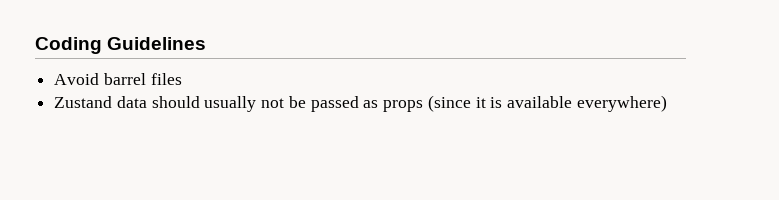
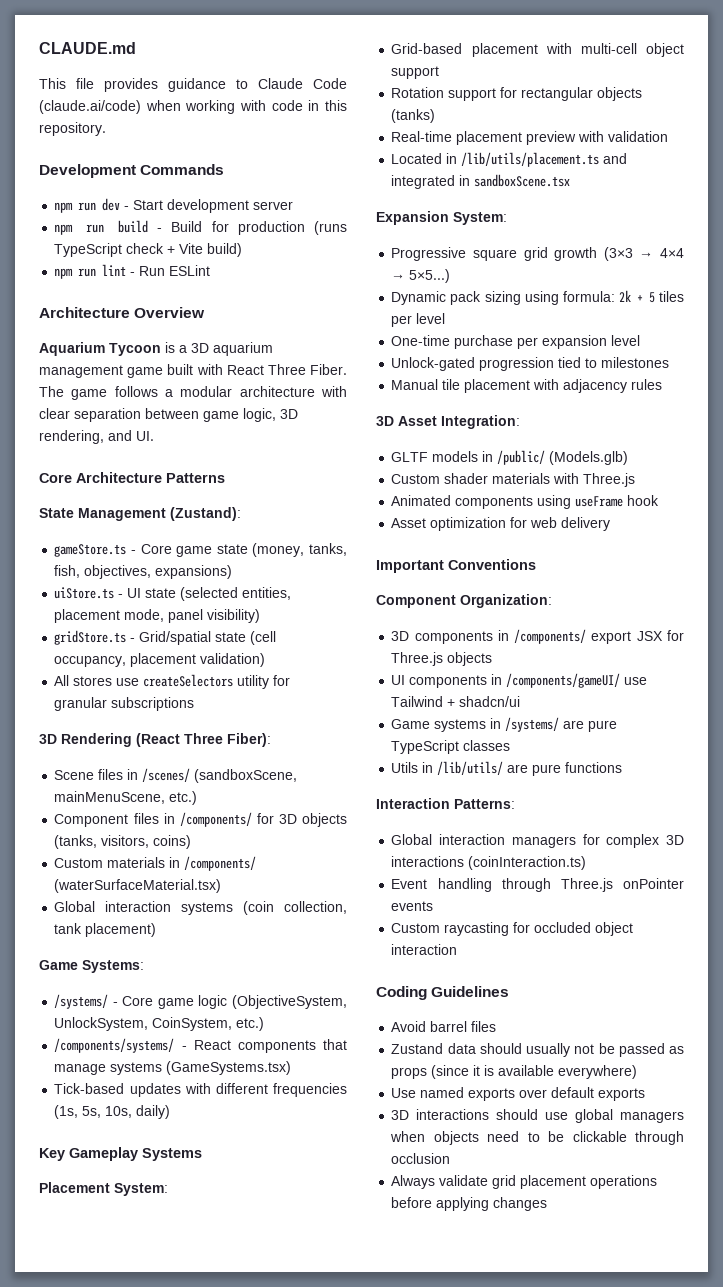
+ CLAUDE.md
+ This file provides guidance to Claude Code (claude.ai/code) when working with code in this repository.
+ Development Commands
+ npm run dev - Start development server
+ npm run build - Build for production (runs TypeScript check + Vite build)
+ npm run lint - Run ESLint
+ Architecture Overview
+ Aquarium Tycoon is a 3D aquarium management game built with React Three Fiber. The game follows a modular architecture with clear separation between game logic, 3D rendering, and UI.
+ Core Architecture Patterns
+ State Management (Zustand):
+ gameStore.ts - Core game state (money, tanks, fish, objectives, expansions)
+ uiStore.ts - UI state (selected entities, placement mode, panel visibility)
+ gridStore.ts - Grid/spatial state (cell occupancy, placement validation)
+ All stores use createSelectors utility for granular subscriptions
+ 3D Rendering (React Three Fiber):
+ Scene files in /scenes/ (sandboxScene, mainMenuScene, etc.)
+ Component files in /components/ for 3D objects (tanks, visitors, coins)
+ Custom materials in /components/ (waterSurfaceMaterial.tsx)
+ Global interaction systems (coin collection, tank placement)
+ Game Systems:
+ /systems/ - Core game logic (ObjectiveSystem, UnlockSystem, CoinSystem, etc.)
+ /components/systems/ - React components that manage systems (GameSystems.tsx)
+ Tick-based updates with different frequencies (1s, 5s, 10s, daily)
+ Key Gameplay Systems
+ Placement System:
+ Grid-based placement with multi-cell object support
+ Rotation support for rectangular objects (tanks)
+ Real-time placement preview with validation
+ Located in /lib/utils/placement.ts and integrated in sandboxScene.tsx
+ Expansion System:
+ Progressive square grid growth (3×3 → 4×4 → 5×5...)
+ Dynamic pack sizing using formula: 2k + 5 tiles per level
+ One-time purchase per expansion level
+ Unlock-gated progression tied to milestones
+ Manual tile placement with adjacency rules
+ 3D Asset Integration:
+ GLTF models in /public/ (Models.glb)
+ Custom shader materials with Three.js
+ Animated components using useFrame hook
+ Asset optimization for web delivery
+ Important Conventions
+ Component Organization:
+ 3D components in /components/ export JSX for Three.js objects
+ UI components in /components/gameUI/ use Tailwind + shadcn/ui
+ Game systems in /systems/ are pure TypeScript classes
+ Utils in /lib/utils/ are pure functions
+ Interaction Patterns:
+ Global interaction managers for complex 3D interactions (coinInteraction.ts)
+ Event handling through Three.js onPointer events
+ Custom raycasting for occluded object interaction
+ Use named exports over default exports
+ 3D interactions should use global managers when objects need to be clickable through occlusion
+ Always validate grid placement operations before applying changes

